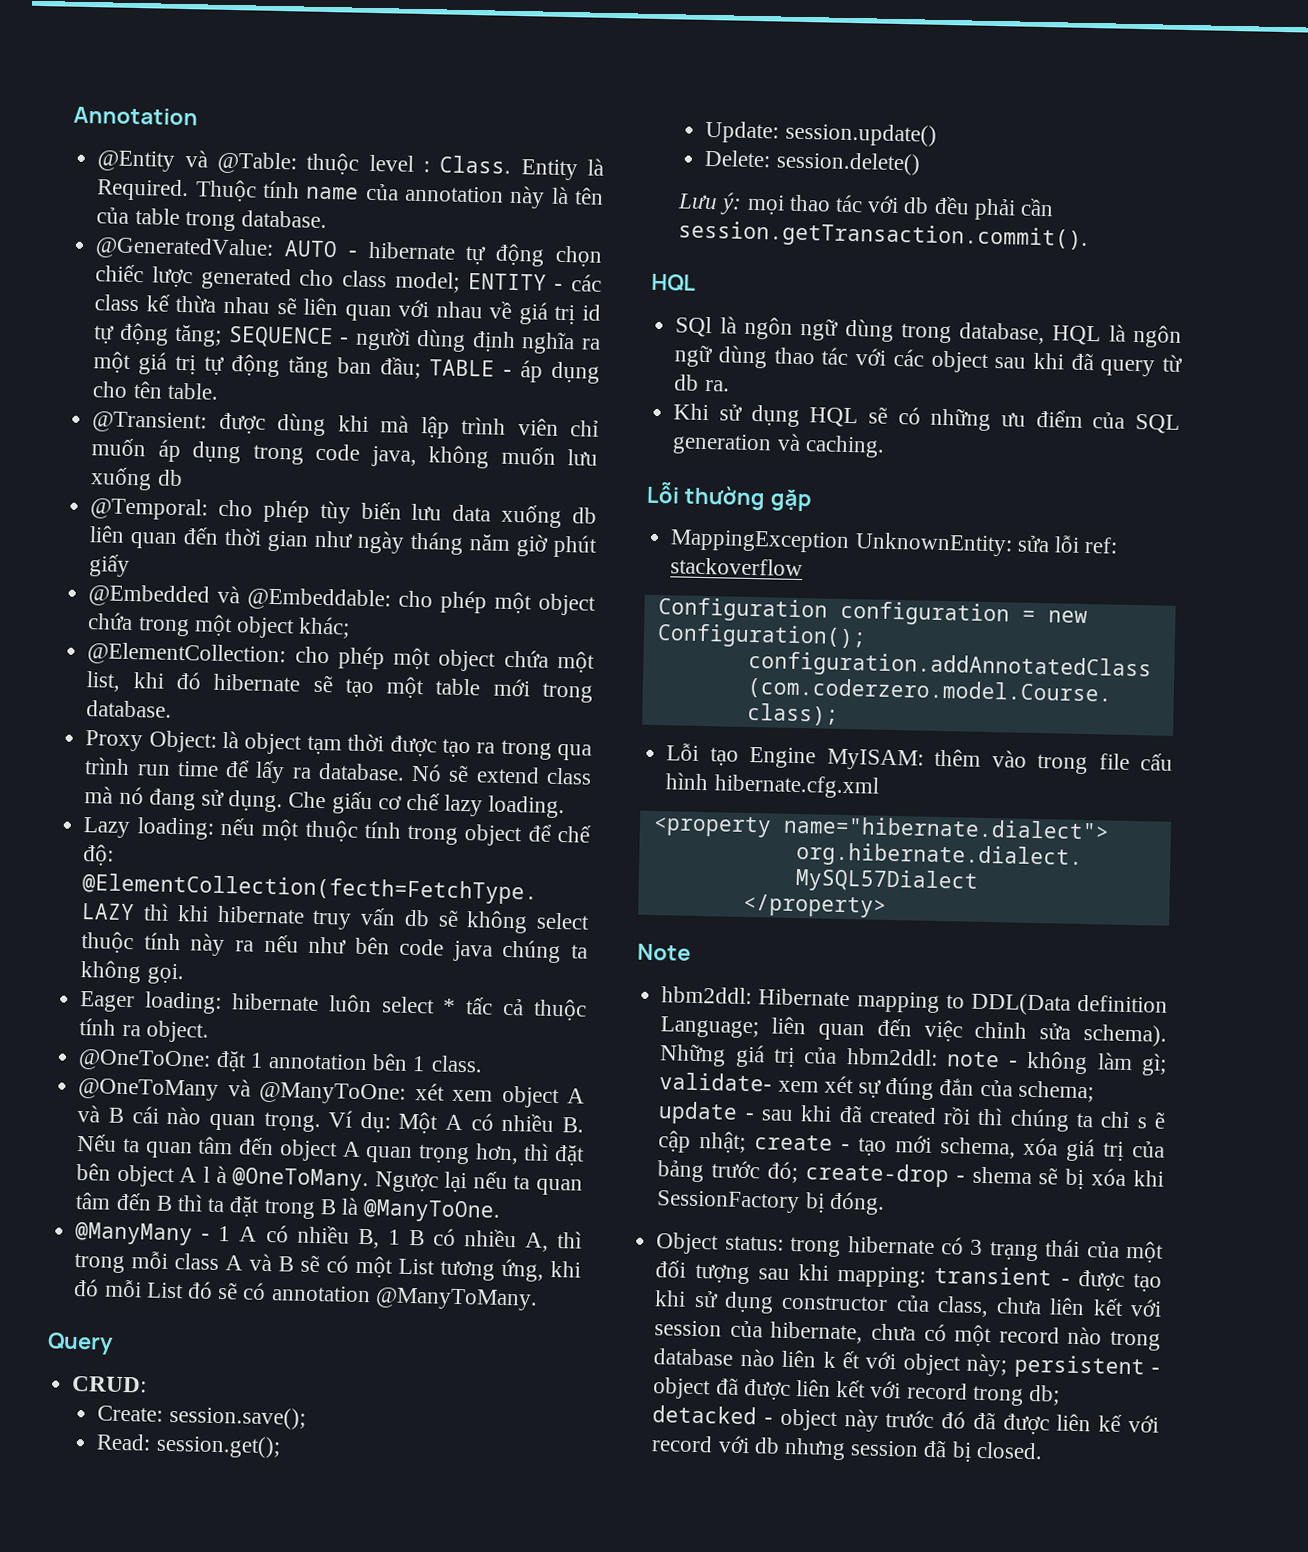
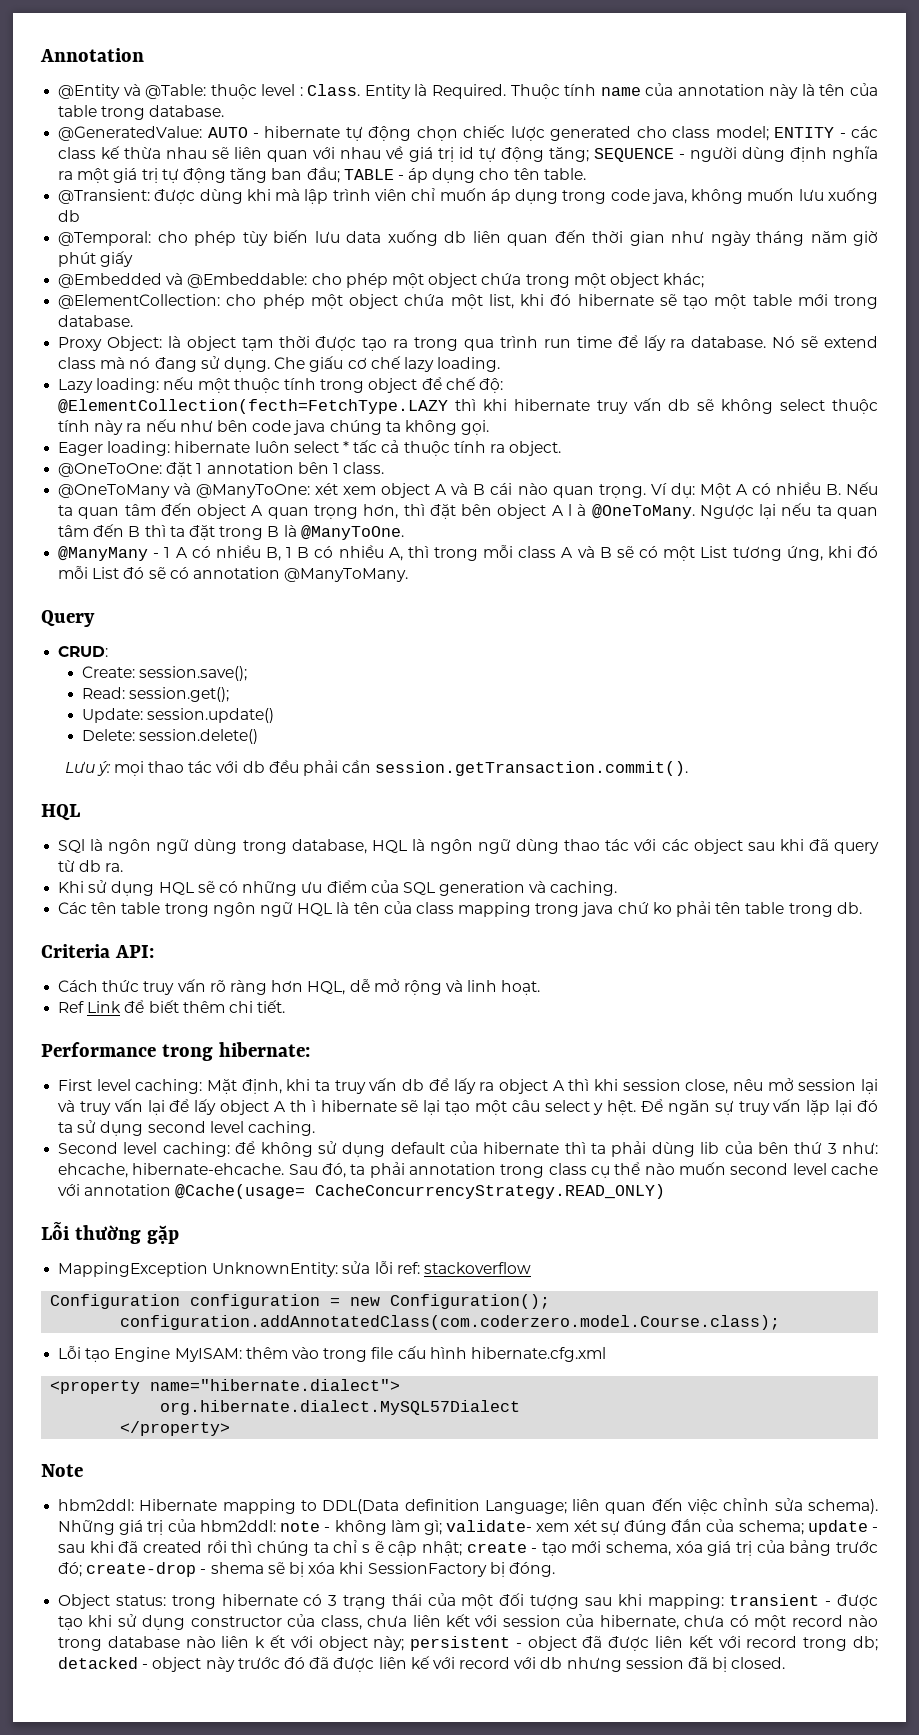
+ Các tên table trong ngôn ngữ HQL là tên của class mapping trong java chứ ko phải tên table trong db.
+ Criteria API:
+ Cách thức truy vấn rõ ràng hơn HQL, dễ mở rộng và linh hoạt.
+ Ref Link để biết thêm chi tiết.
+ Performance trong hibernate:
+ First level caching: Mặt định, khi ta truy vấn db để lấy ra object A thì khi session close, nêu mở session lại và truy vấn lại để lấy object A th ì hibernate sẽ lại tạo một câu select y hệt. Để ngăn sự truy vấn lặp lại đó ta sử dụng second level caching.
+ Second level caching: để không sử dụng default của hibernate thì ta phải dùng lib của bên thứ 3 như: ehcache, hibernate-ehcache. Sau đó, ta phải annotation trong class cụ thể nào muốn second level cache với annotation @Cache(usage= CacheConcurrencyStrategy.READ_ONLY)

